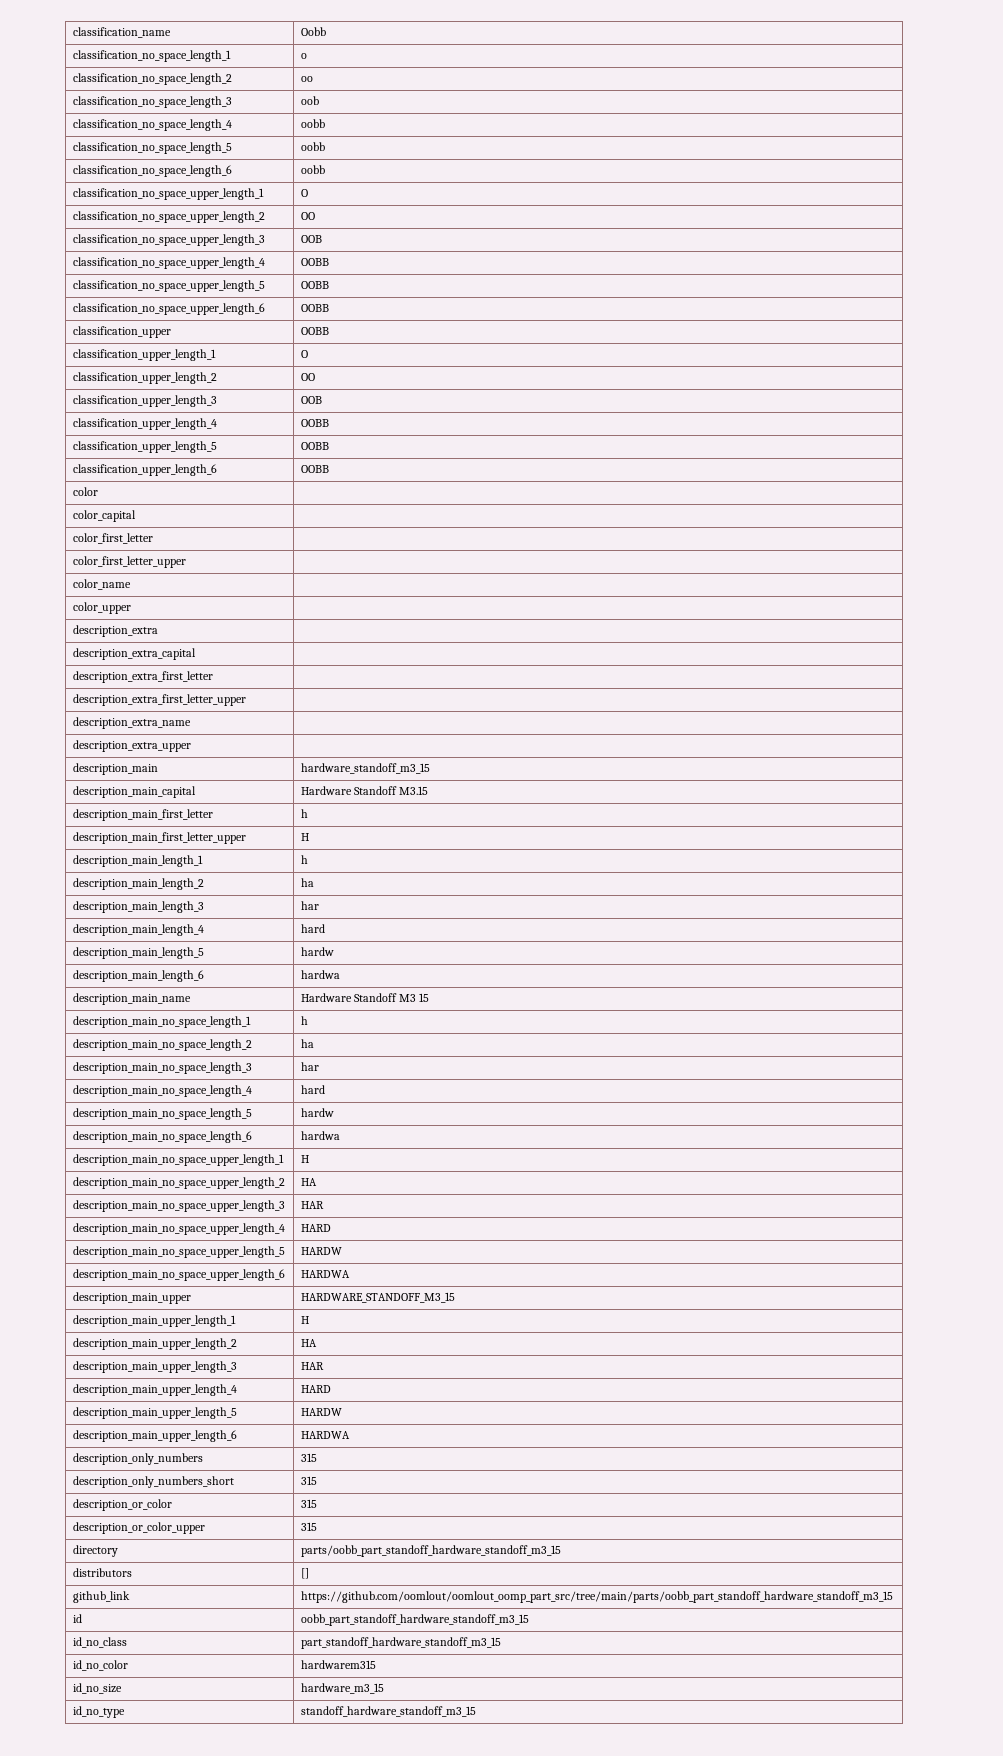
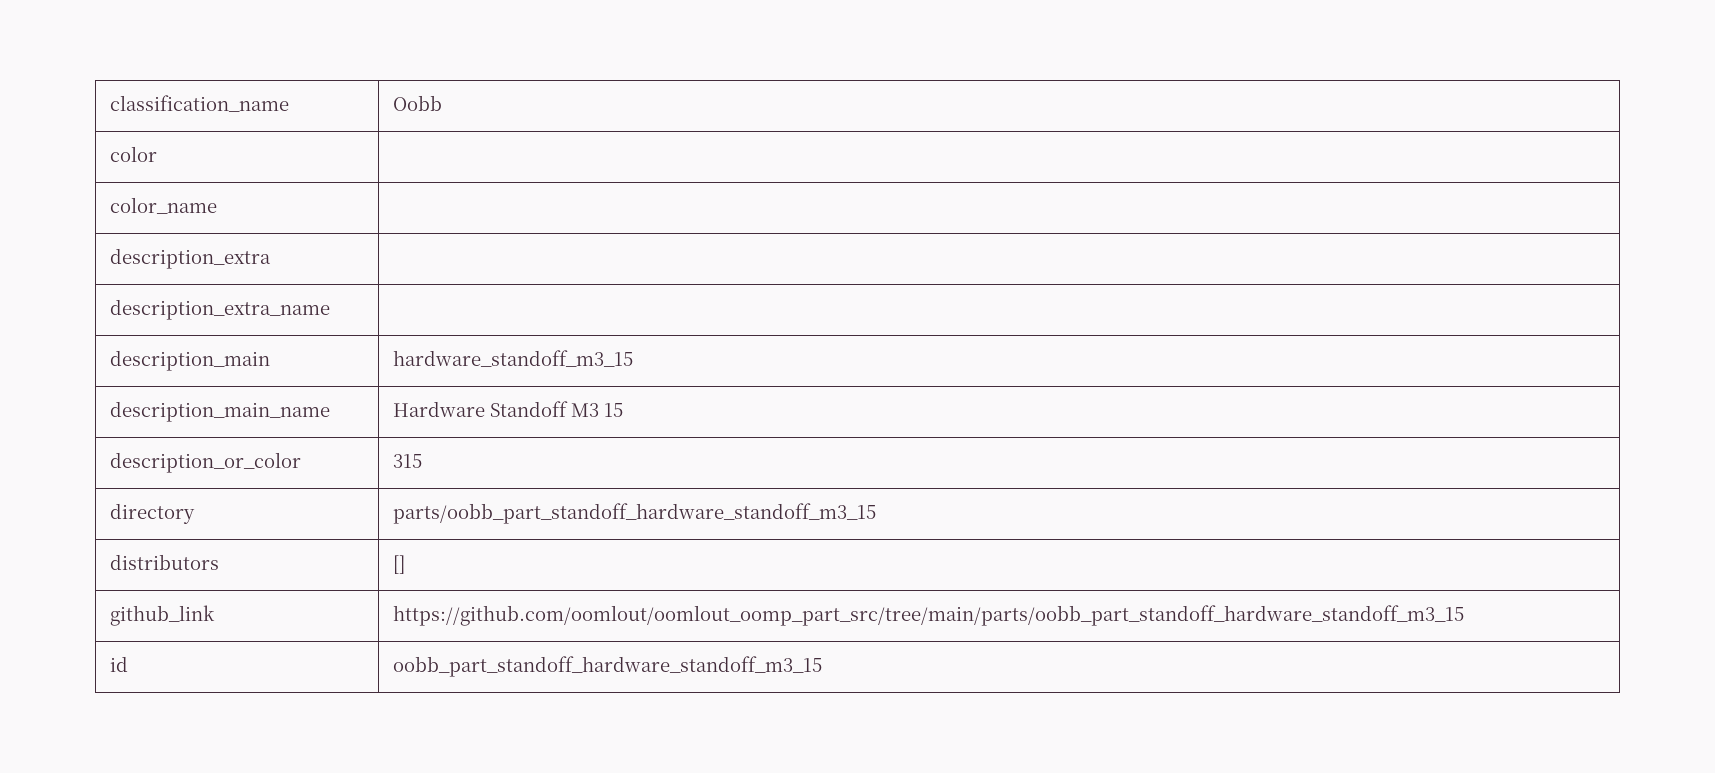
- classification_no_space_length_1 | o
- classification_no_space_length_2 | oo
- classification_no_space_length_3 | oob
- classification_no_space_length_4 | oobb
- classification_no_space_length_5 | oobb
- classification_no_space_length_6 | oobb
- classification_no_space_upper_length_1 | O
- classification_no_space_upper_length_2 | OO
- classification_no_space_upper_length_3 | OOB
- classification_no_space_upper_length_4 | OOBB
- classification_no_space_upper_length_5 | OOBB
- classification_no_space_upper_length_6 | OOBB
- classification_upper | OOBB
- classification_upper_length_1 | O
- classification_upper_length_2 | OO
- classification_upper_length_3 | OOB
- classification_upper_length_4 | OOBB
- classification_upper_length_5 | OOBB
- classification_upper_length_6 | OOBB
  color |
- color_capital |
- color_first_letter |
- color_first_letter_upper |
- color_upper |
- description_extra_capital |
- description_extra_first_letter |
- description_extra_first_letter_upper |
- description_extra_upper |
- description_main_capital | Hardware Standoff M3.15
- description_main_first_letter | h
- description_main_first_letter_upper | H
- description_main_length_1 | h
- description_main_length_2 | ha
- description_main_length_3 | har
- description_main_length_4 | hard
- description_main_length_5 | hardw
- description_main_length_6 | hardwa
- description_main_no_space_length_1 | h
- description_main_no_space_length_2 | ha
- description_main_no_space_length_3 | har
- description_main_no_space_length_4 | hard
- description_main_no_space_length_5 | hardw
- description_main_no_space_length_6 | hardwa
- description_main_no_space_upper_length_1 | H
- description_main_no_space_upper_length_2 | HA
- description_main_no_space_upper_length_3 | HAR
- description_main_no_space_upper_length_4 | HARD
- description_main_no_space_upper_length_5 | HARDW
- description_main_no_space_upper_length_6 | HARDWA
- description_main_upper | HARDWARE_STANDOFF_M3_15
- description_main_upper_length_1 | H
- description_main_upper_length_2 | HA
- description_main_upper_length_3 | HAR
- description_main_upper_length_4 | HARD
- description_main_upper_length_5 | HARDW
- description_main_upper_length_6 | HARDWA
- description_only_numbers | 315
- description_only_numbers_short | 315
- description_or_color_upper | 315
- id_no_class | part_standoff_hardware_standoff_m3_15
- id_no_color | hardwarem315
- id_no_size | hardware_m3_15
- id_no_type | standoff_hardware_standoff_m3_15

